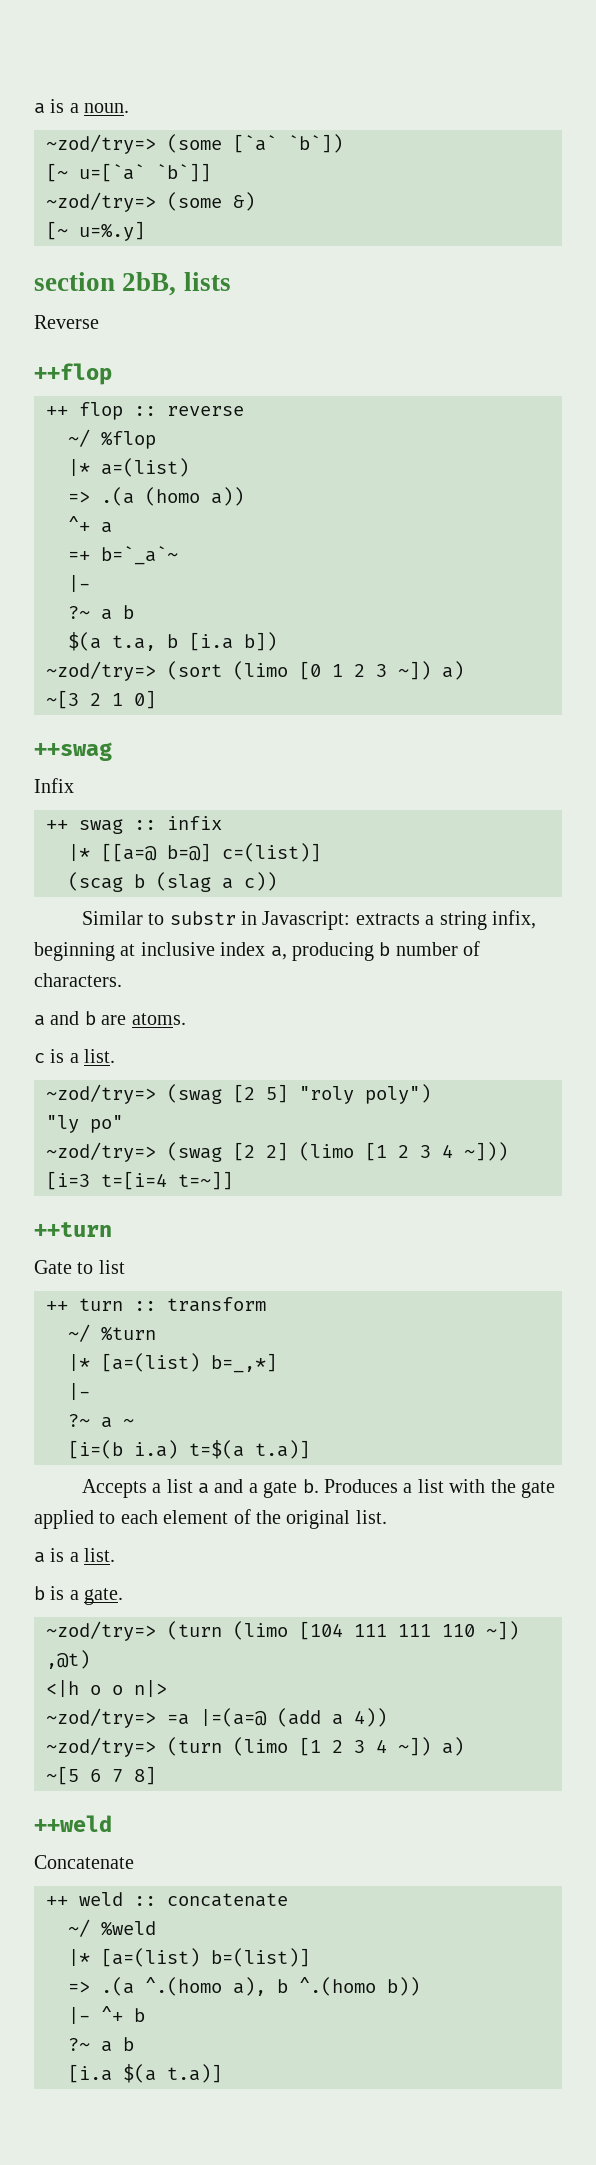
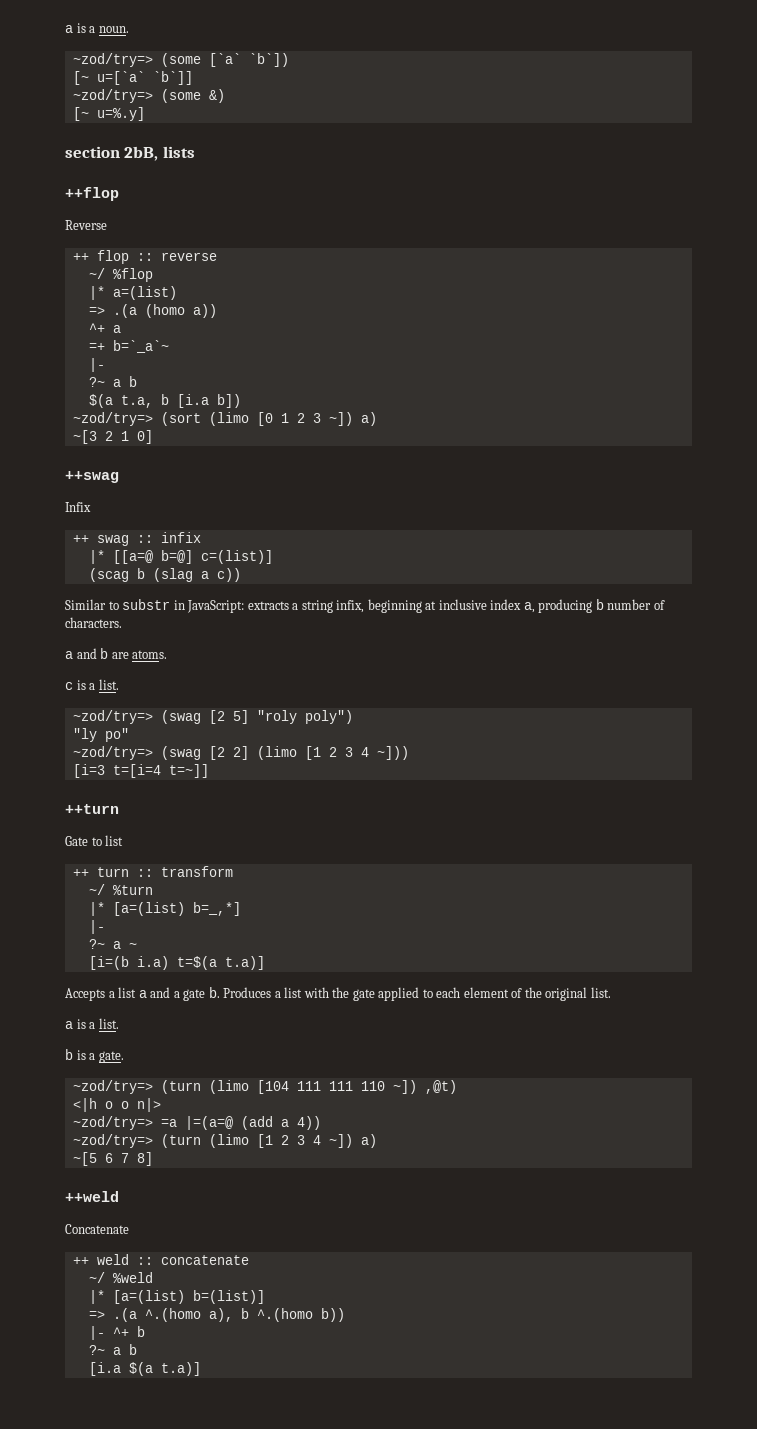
+ ++flop
- ++flop
- Similar to substr in Javascript: extracts a string infix, beginning at inclusive index a, producing b number of characters.
+ Similar to substr in JavaScript: extracts a string infix, beginning at inclusive index a, producing b number of characters.

